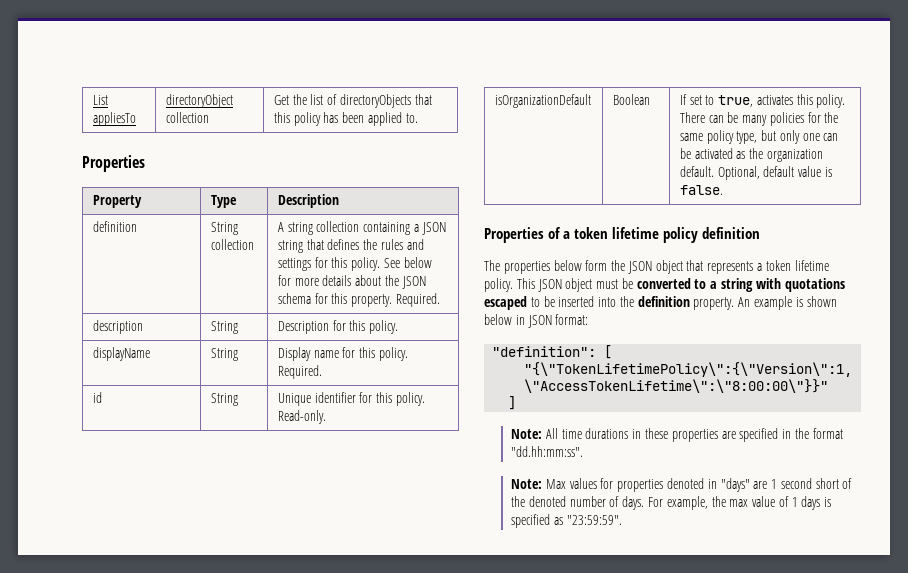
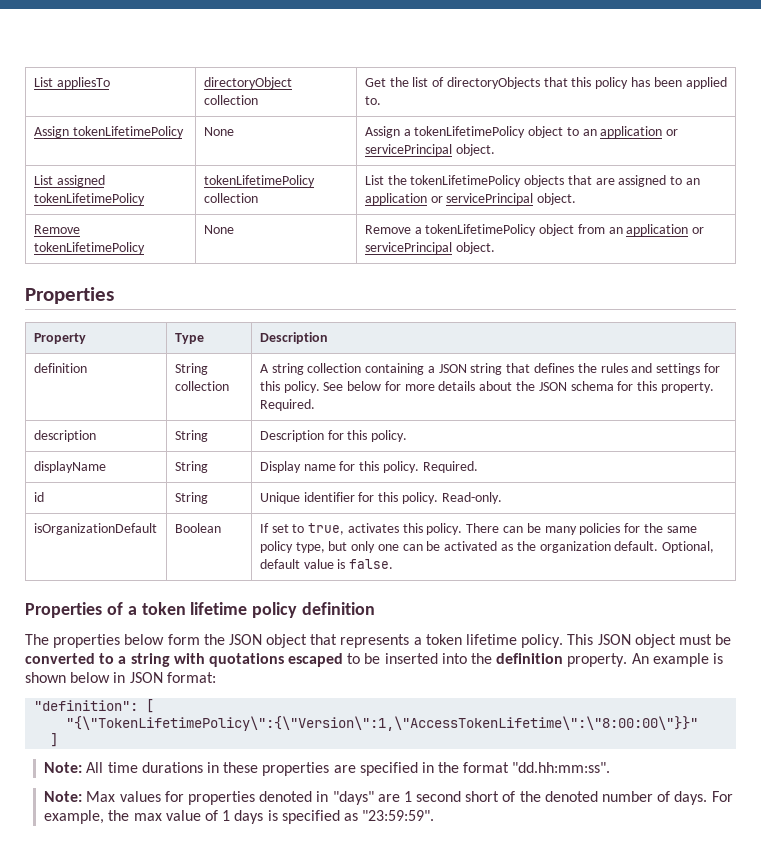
+ Assign tokenLifetimePolicy | None | Assign a tokenLifetimePolicy object to an application or servicePrincipal object.
+ List assigned tokenLifetimePolicy | tokenLifetimePolicy collection | List the tokenLifetimePolicy objects that are assigned to an application or servicePrincipal object.
+ Remove tokenLifetimePolicy | None | Remove a tokenLifetimePolicy object from an application or servicePrincipal object.

